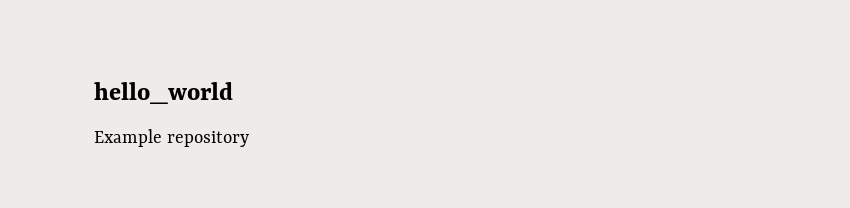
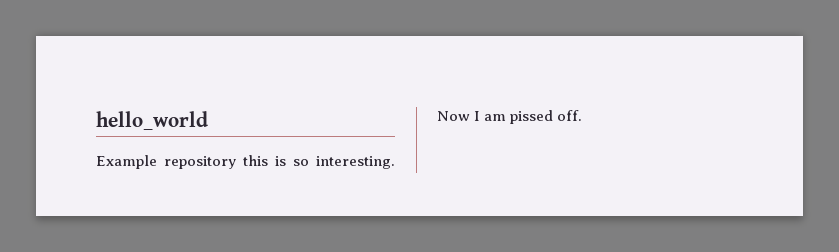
- Example repository
+ Example repository this is so interesting. Now I am pissed off.

